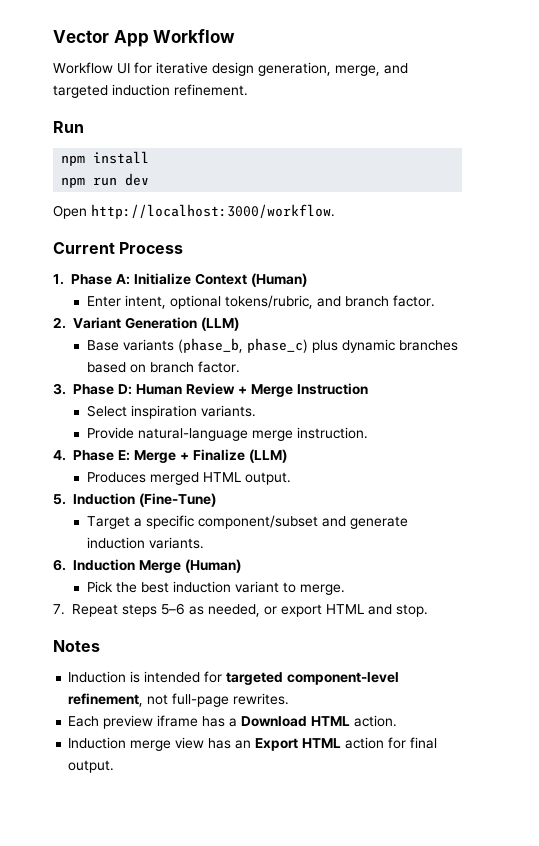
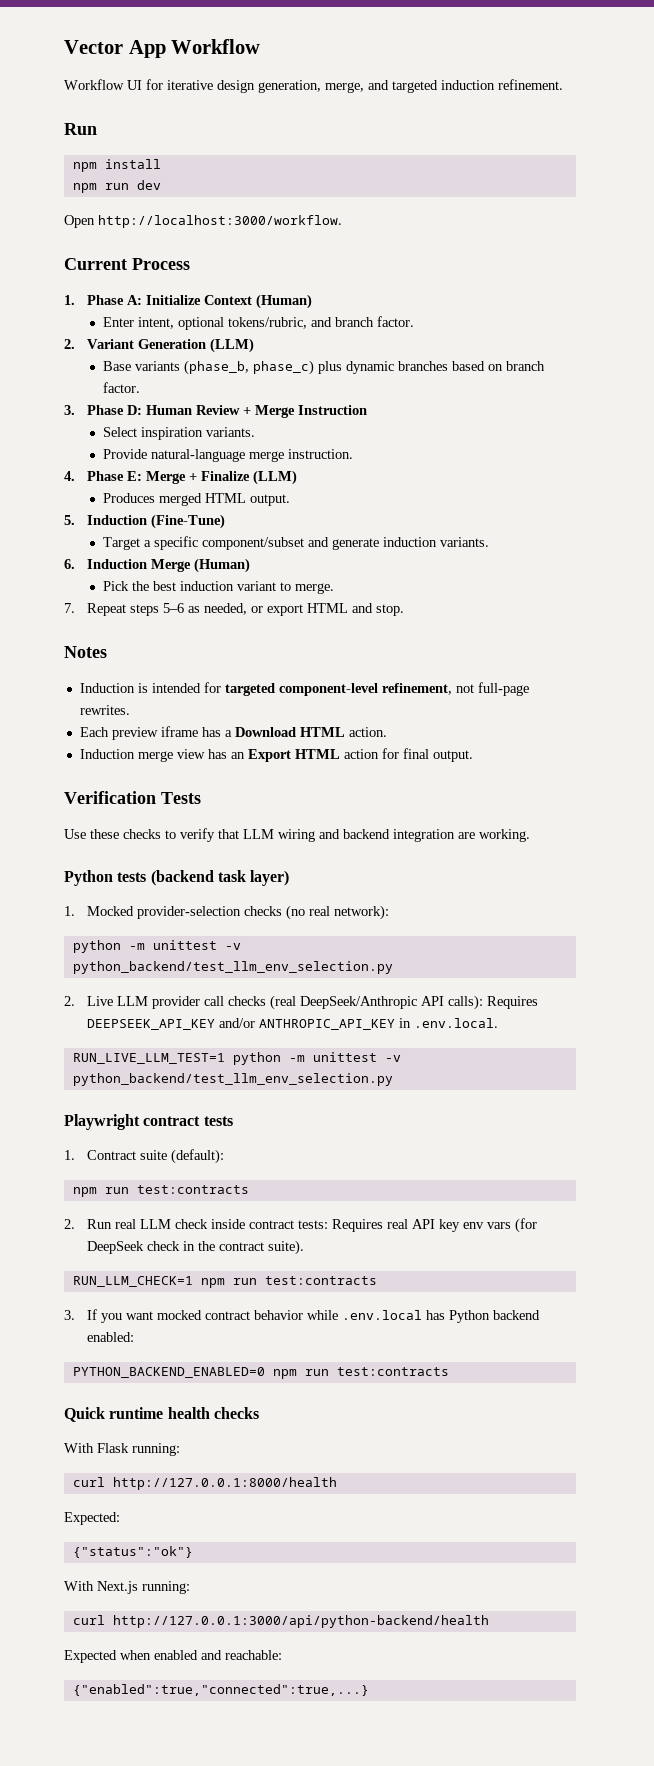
+ Verification Tests
+ Use these checks to verify that LLM wiring and backend integration are working.
+ Python tests (backend task layer)
+ 1. Mocked provider-selection checks (no real network):
+ python -m unittest -v python_backend/test_llm_env_selection.py
+ 2. Live LLM provider call checks (real DeepSeek/Anthropic API calls): Requires DEEPSEEK_API_KEY and/or ANTHROPIC_API_KEY in .env.local.
+ RUN_LIVE_LLM_TEST=1 python -m unittest -v python_backend/test_llm_env_selection.py
+ Playwright contract tests
+ 1. Contract suite (default):
+ npm run test:contracts
+ 2. Run real LLM check inside contract tests: Requires real API key env vars (for DeepSeek check in the contract suite).
+ RUN_LLM_CHECK=1 npm run test:contracts
+ 3. If you want mocked contract behavior while .env.local has Python backend enabled:
+ PYTHON_BACKEND_ENABLED=0 npm run test:contracts
+ Quick runtime health checks
+ With Flask running:
+ curl http://127.0.0.1:8000/health
+ Expected:
+ {"status":"ok"}
+ With Next.js running:
+ curl http://127.0.0.1:3000/api/python-backend/health
+ Expected when enabled and reachable:
+ {"enabled":true,"connected":true,...}

